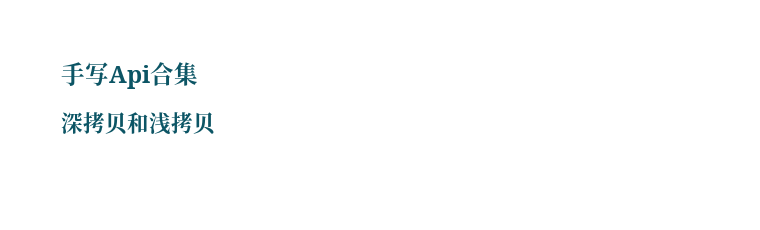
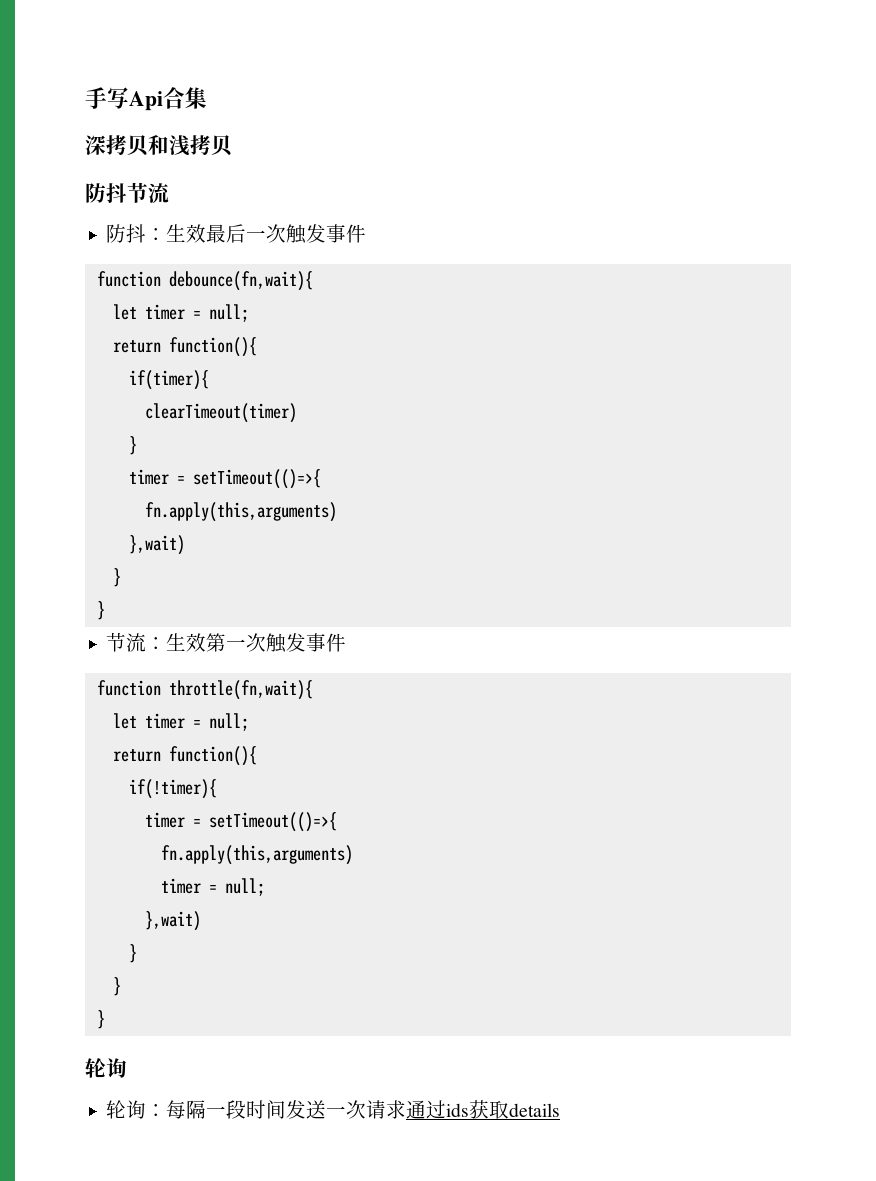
+ 防抖节流
+ 防抖：生效最后一次触发事件
+ function debounce(fn,wait){
+ let timer = null;
+ return function(){
+ if(timer){
+ clearTimeout(timer)
+ }
+ timer = setTimeout(()=>{
+ fn.apply(this,arguments)
+ },wait)
+ }
+ }
+ 节流：生效第一次触发事件
+ function throttle(fn,wait){
+ let timer = null;
+ return function(){
+ if(!timer){
+ timer = setTimeout(()=>{
+ fn.apply(this,arguments)
+ timer = null;
+ },wait)
+ }
+ }
+ }
+ 轮询
+ 轮询：每隔一段时间发送一次请求通过ids获取details

